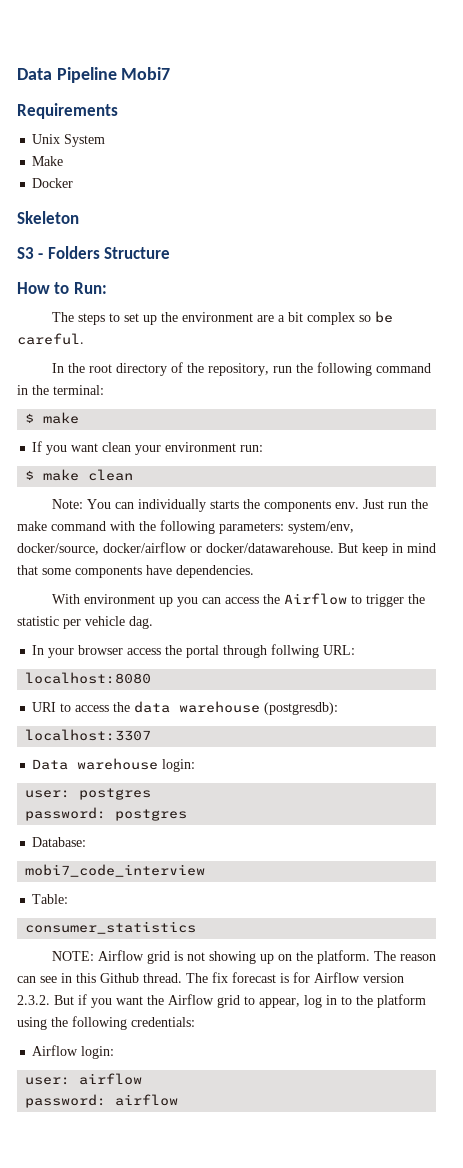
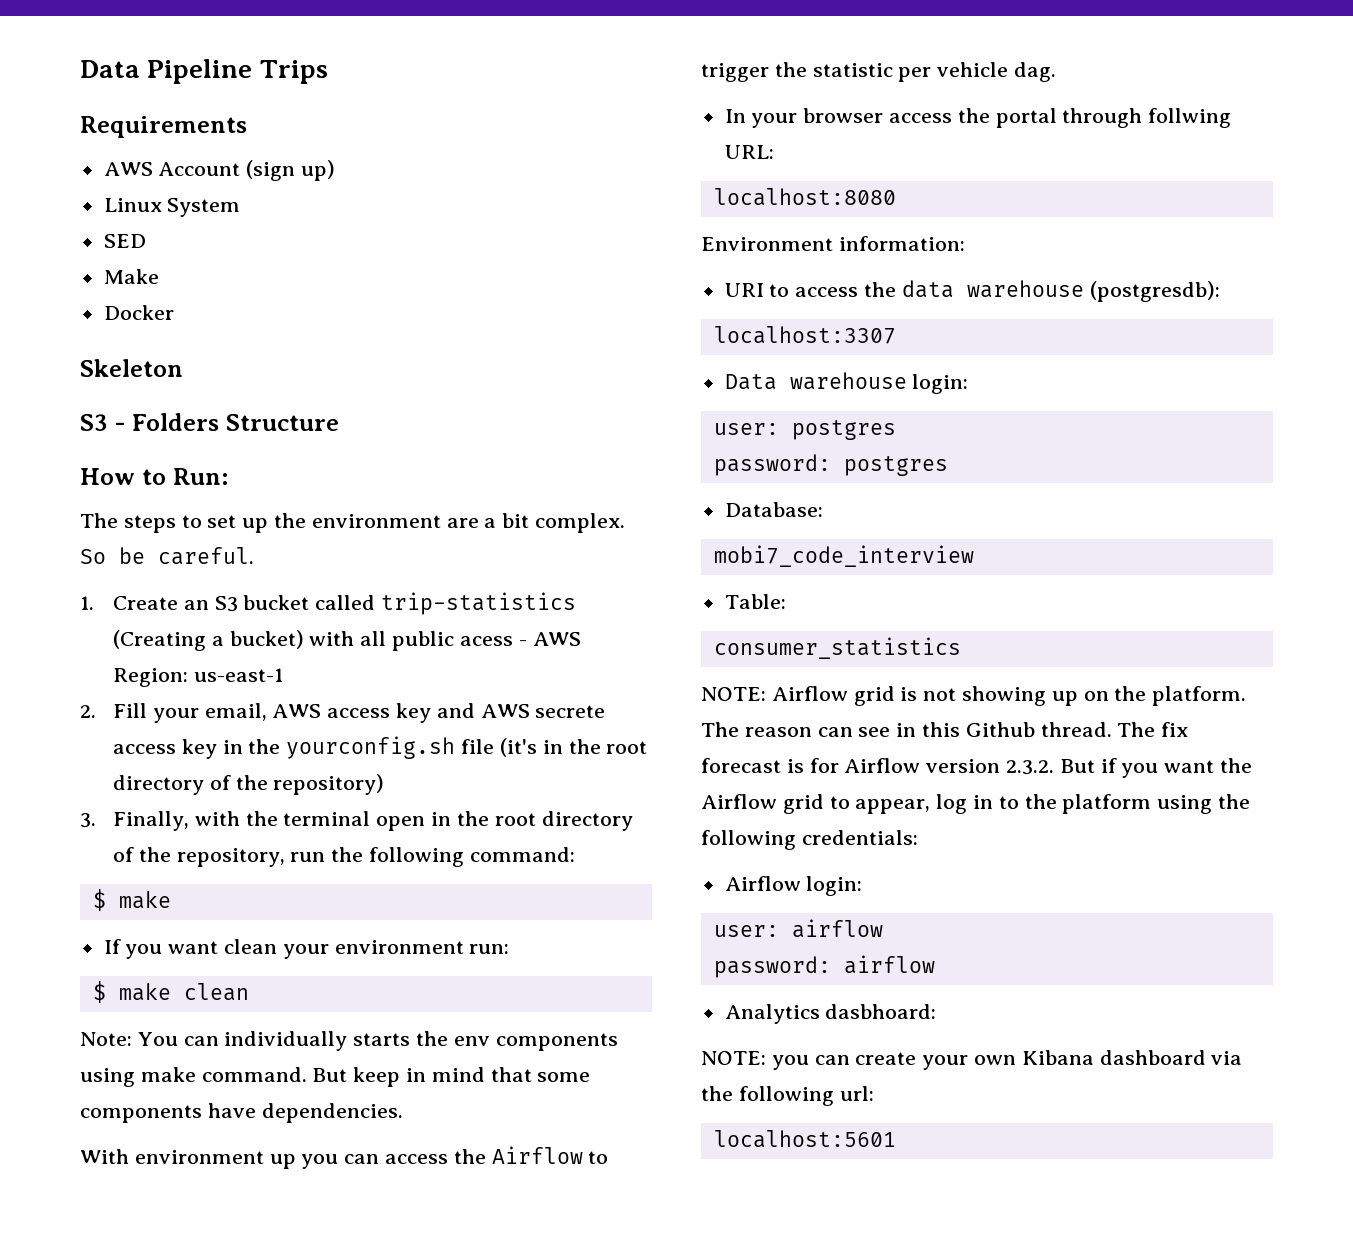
- Data Pipeline Mobi7
+ Data Pipeline Trips
- Unix System
+ AWS Account (sign up)
+ Linux System
+ SED
- The steps to set up the environment are a bit complex so be careful.
+ The steps to set up the environment are a bit complex. So be careful.
- In the root directory of the repository, run the following command in the terminal:
+ 1. Create an S3 bucket called trip-statistics (Creating a bucket) with all public acess - AWS Region: us-east-1
+ 2. Fill your email, AWS access key and AWS secrete access key in the yourconfig.sh file (it's in the root directory of the repository)
+ 3. Finally, with the terminal open in the root directory of the repository, run the following command:
- Note: You can individually starts the components env. Just run the make command with the following parameters: system/env, docker/source, docker/airflow or docker/datawarehouse.
+ Note: You can individually starts the env components using make command.
+ Environment information:
+ Analytics dasbhoard:
+ NOTE: you can create your own Kibana dashboard via the following url:
+ localhost:5601

